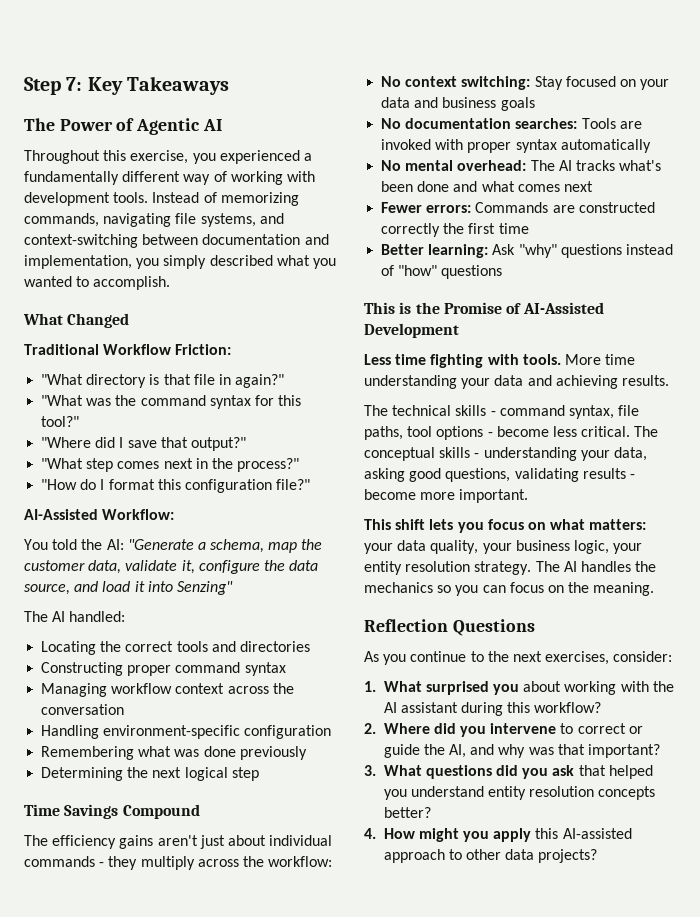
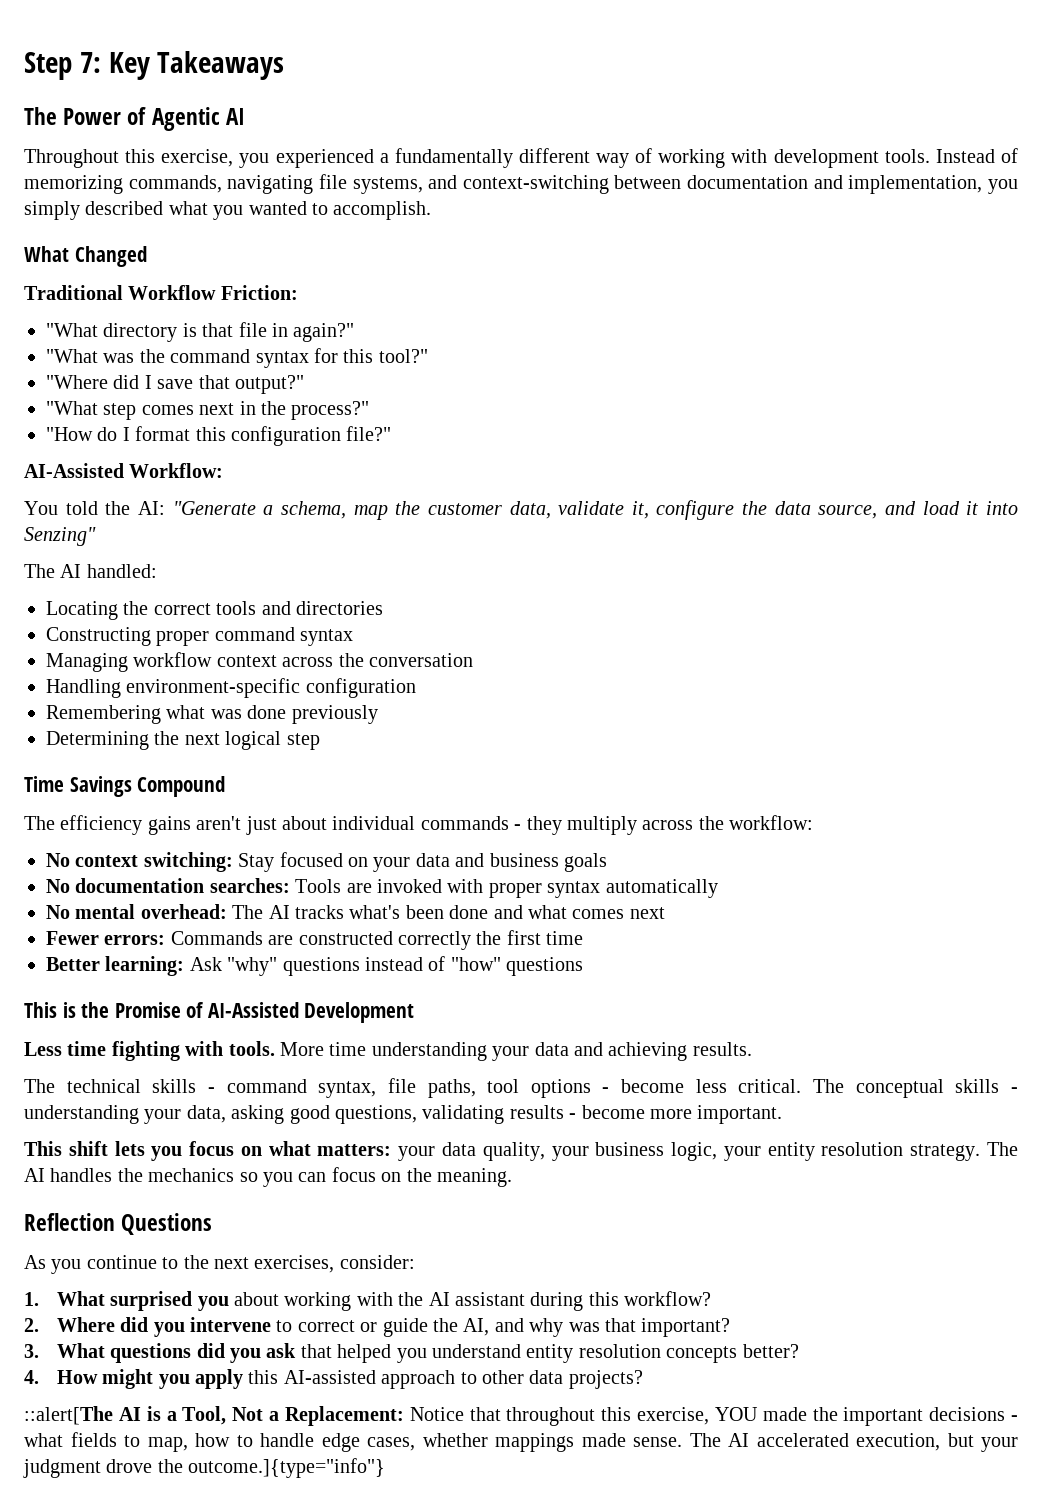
+ ::alert[The AI is a Tool, Not a Replacement: Notice that throughout this exercise, YOU made the important decisions - what fields to map, how to handle edge cases, whether mappings made sense. The AI accelerated execution, but your judgment drove the outcome.]{type="info"}

